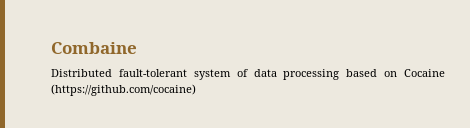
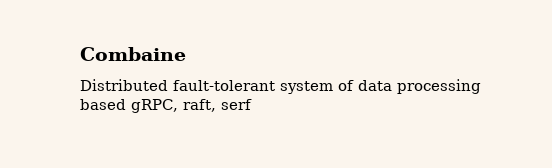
- Distributed fault-tolerant system of data processing based on Cocaine (https://github.com/cocaine)
+ Distributed fault-tolerant system of data processing based gRPC, raft, serf

